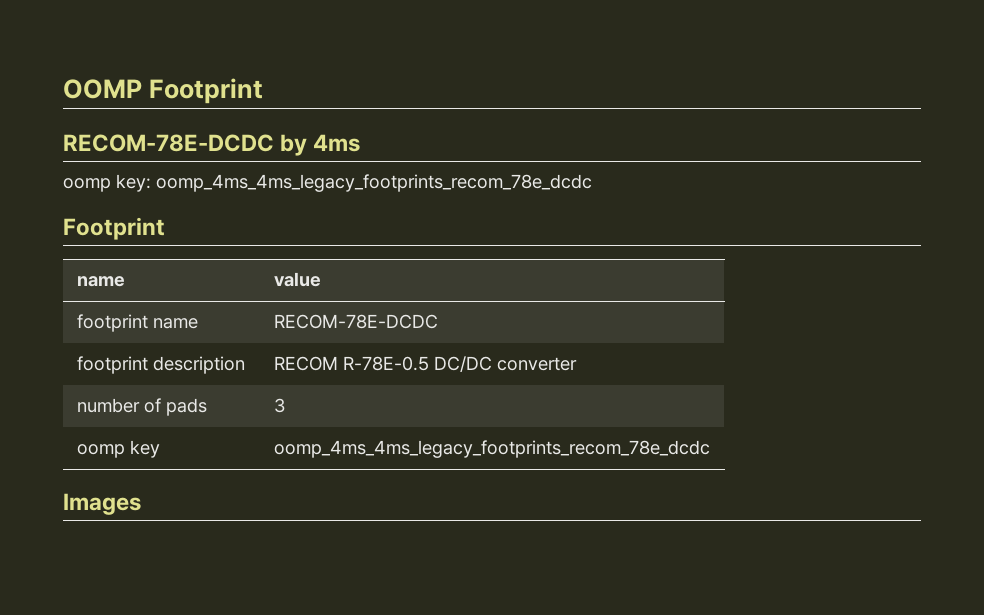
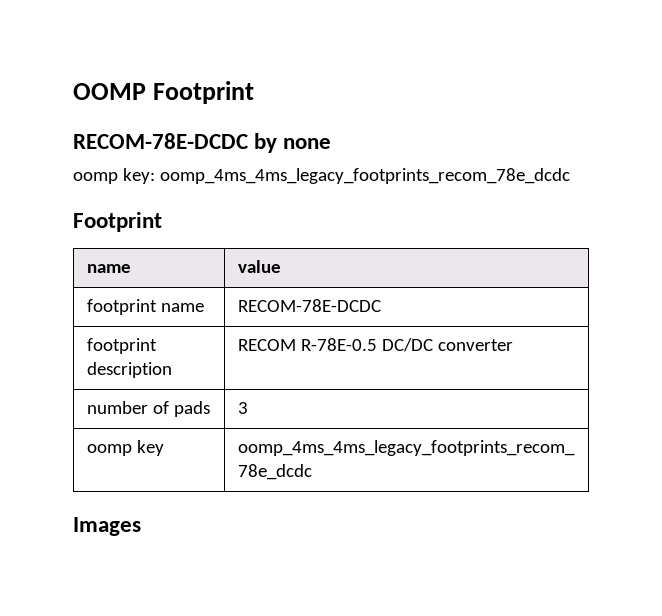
- RECOM-78E-DCDC by 4ms
+ RECOM-78E-DCDC by none

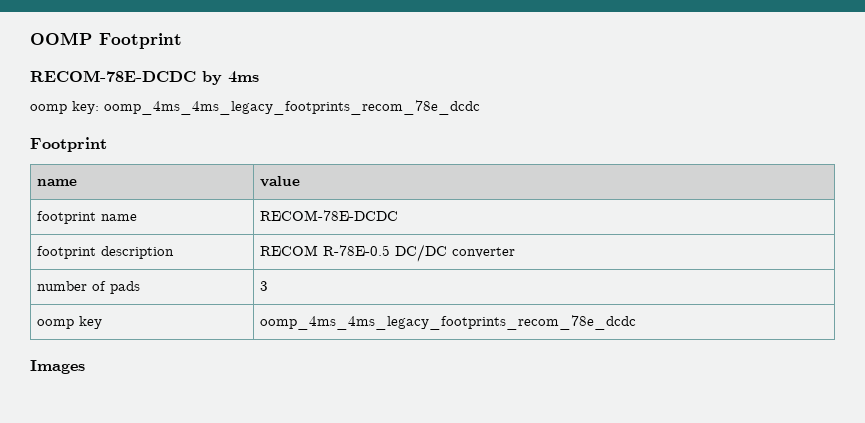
- RECOM-78E-DCDC by none
+ RECOM-78E-DCDC by 4ms

